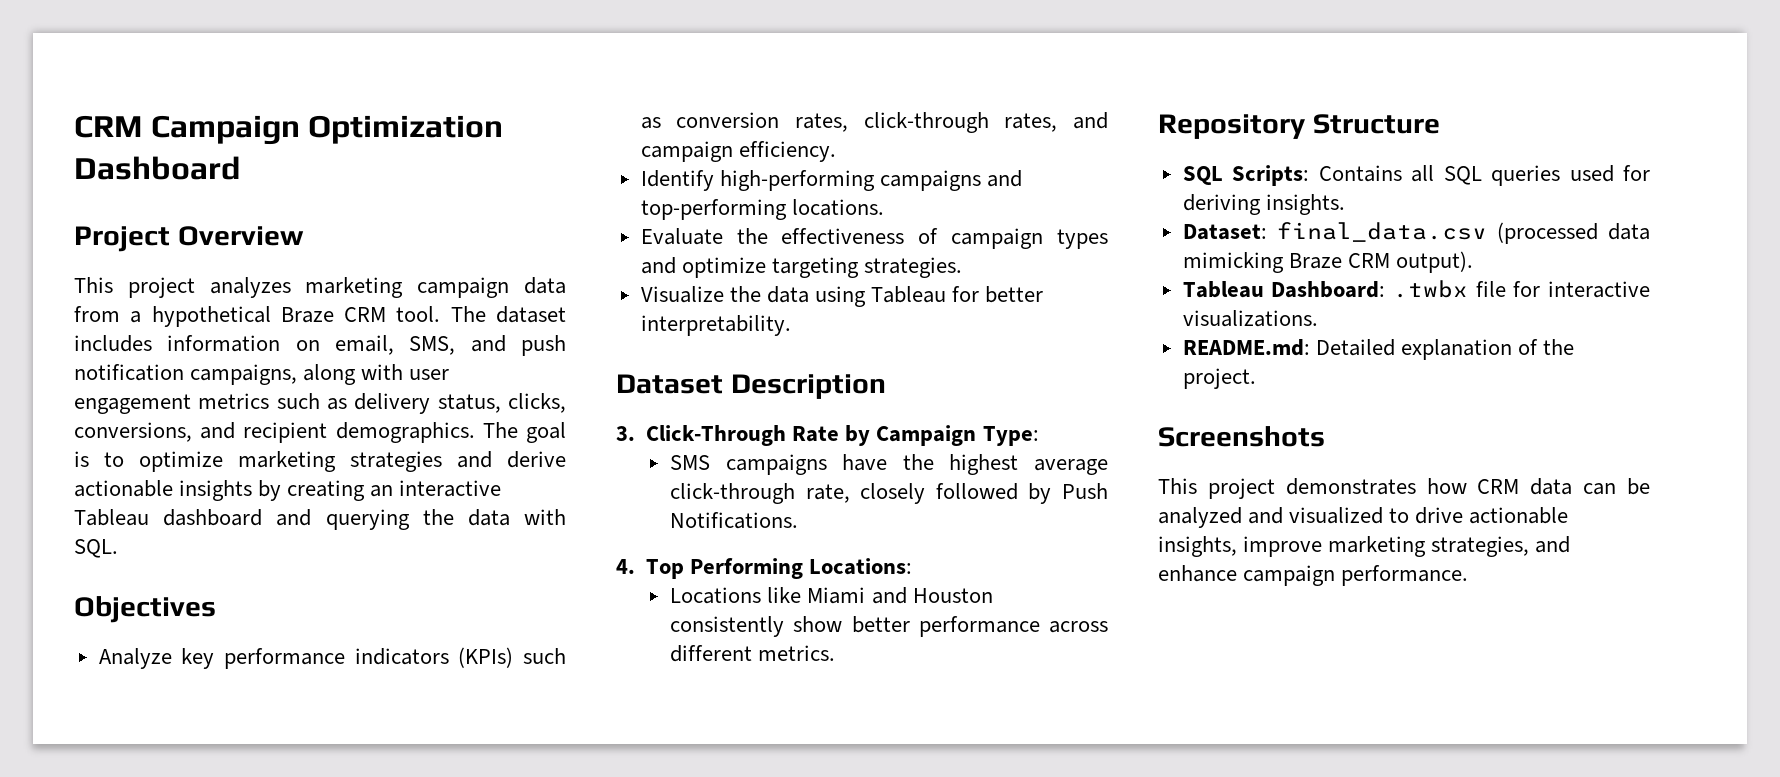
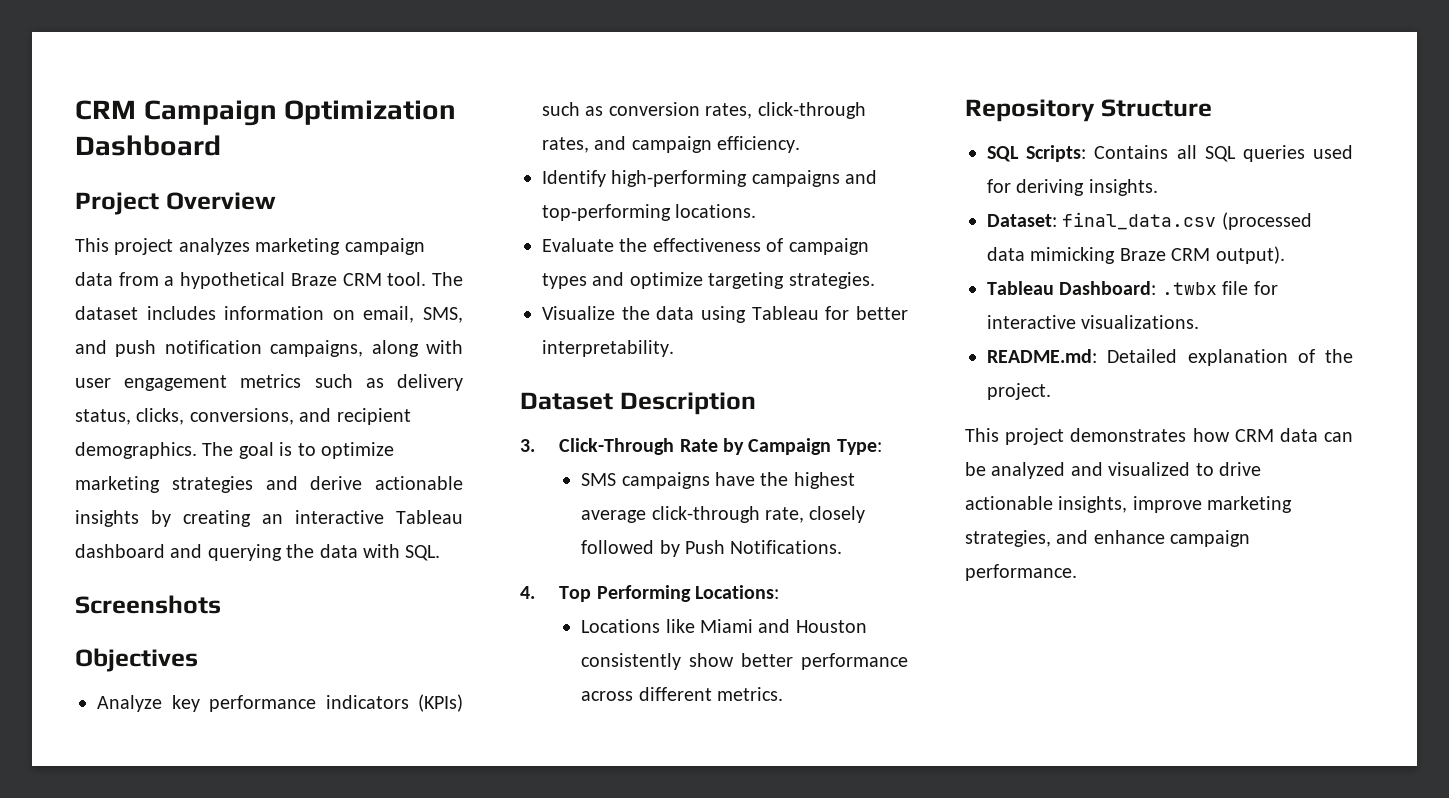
+ Screenshots
- Screenshots

